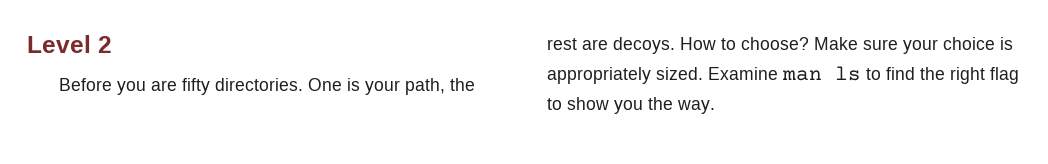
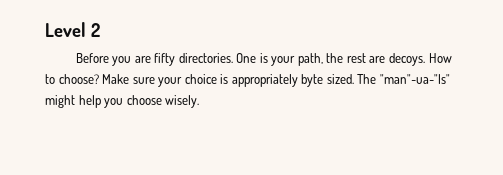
- Make sure your choice is appropriately sized. Examine man ls to find the right flag to show you the way.
+ Make sure your choice is appropriately byte sized. The "man"-ua-"ls" might help you choose wisely.

